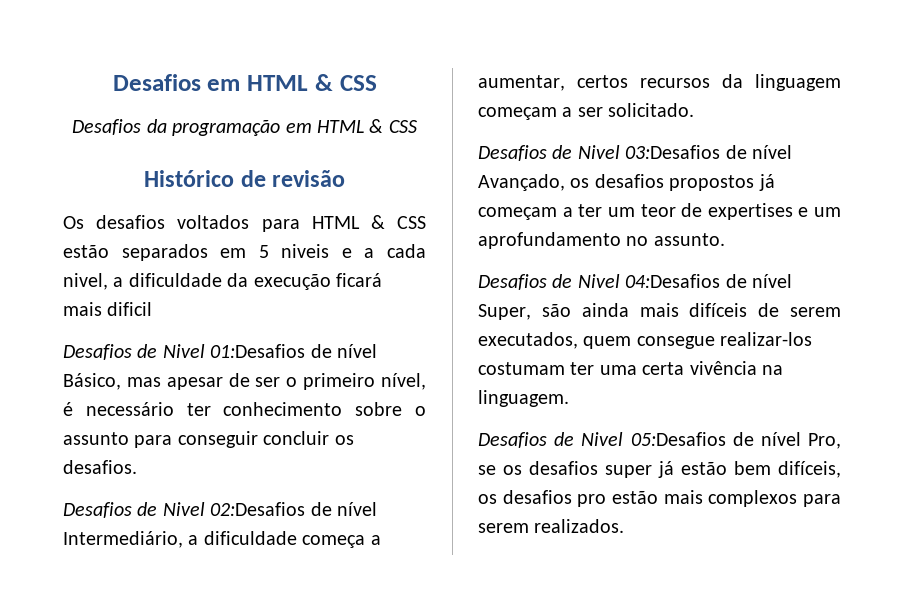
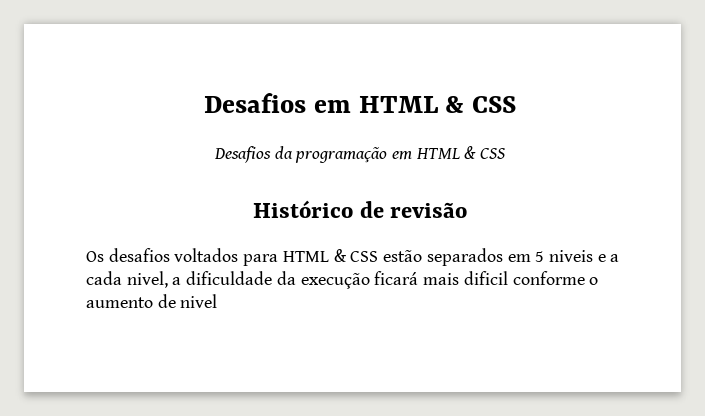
- Os desafios voltados para HTML & CSS estão separados em 5 niveis e a cada nivel, a dificuldade da execução ficará mais dificil
- Desafios de Nivel 01:Desafios de nível Básico, mas apesar de ser o primeiro nível, é necessário ter conhecimento sobre o assunto para conseguir concluir os desafios.
- Desafios de Nivel 02:Desafios de nível Intermediário, a dificuldade começa a aumentar, certos recursos da linguagem começam a ser solicitado.
- Desafios de Nivel 03:Desafios de nível Avançado, os desafios propostos já começam a ter um teor de expertises e um aprofundamento no assunto.
- Desafios de Nivel 04:Desafios de nível Super, são ainda mais difíceis de serem executados, quem consegue realizar-los costumam ter uma certa vivência na linguagem.
- Desafios de Nivel 05:Desafios de nível Pro, se os desafios super já estão bem difíceis, os desafios pro estão mais complexos para serem realizados.
+ Os desafios voltados para HTML & CSS estão separados em 5 niveis e a cada nivel, a dificuldade da execução ficará mais dificil conforme o aumento de nivel

